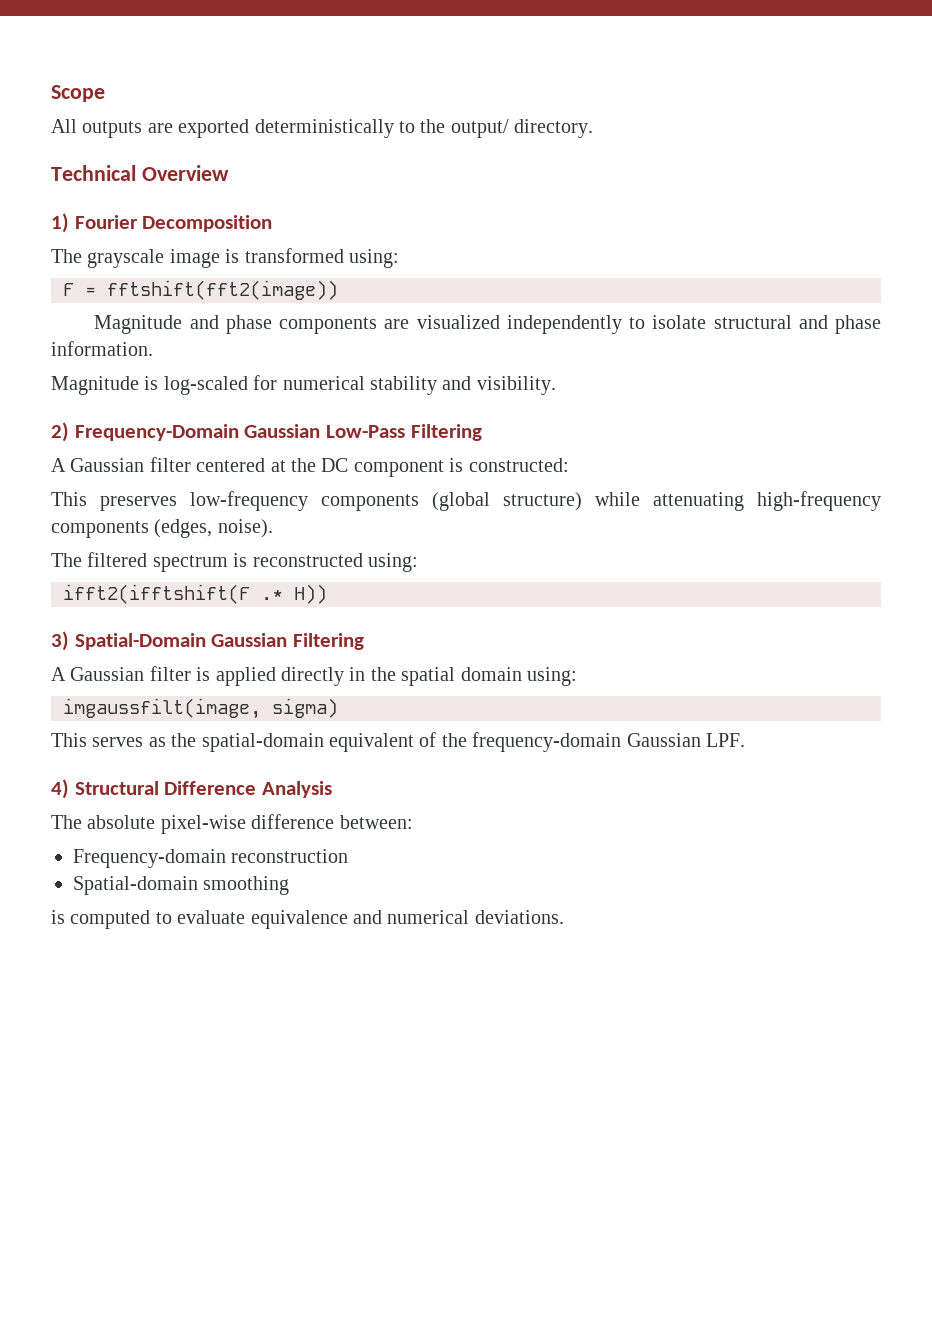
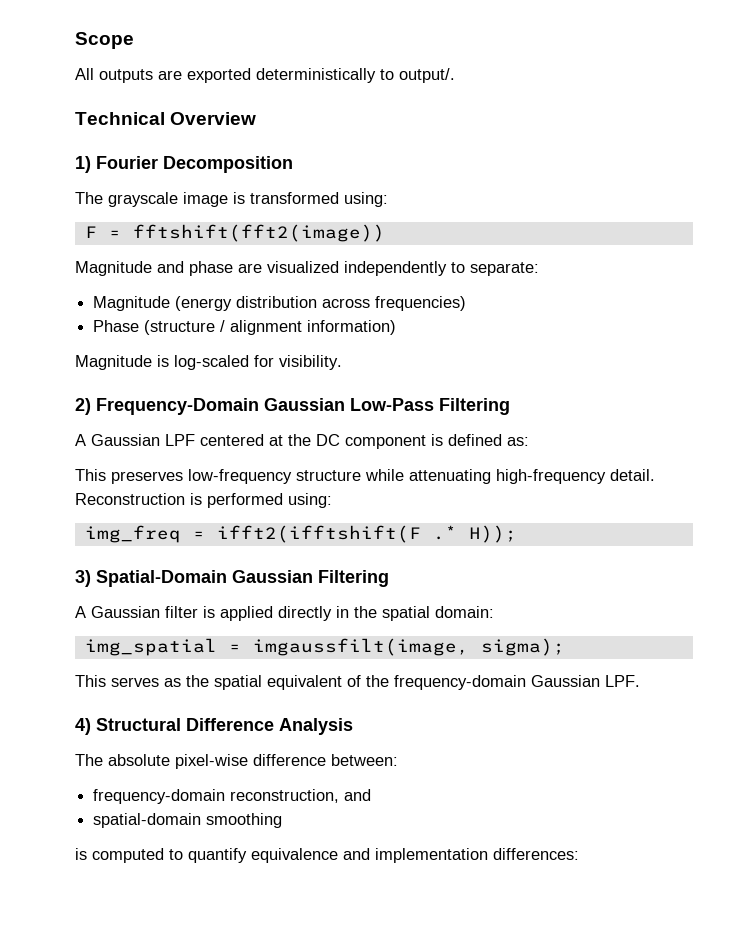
- All outputs are exported deterministically to the output/ directory.
+ All outputs are exported deterministically to output/.
- Magnitude and phase components are visualized independently to isolate structural and phase information.
+ Magnitude and phase are visualized independently to separate:
+ Magnitude (energy distribution across frequencies)
+ Phase (structure / alignment information)
- Magnitude is log-scaled for numerical stability and visibility.
+ Magnitude is log-scaled for visibility.
- A Gaussian filter centered at the DC component is constructed:
+ A Gaussian LPF centered at the DC component is defined as:
- This preserves low-frequency components (global structure) while attenuating high-frequency components (edges, noise).
- The filtered spectrum is reconstructed using:
- ifft2(ifftshift(F .* H))
+ This preserves low-frequency structure while attenuating high-frequency detail. Reconstruction is performed using:
+ img_freq = ifft2(ifftshift(F .* H));
- A Gaussian filter is applied directly in the spatial domain using:
- imgaussfilt(image, sigma)
+ A Gaussian filter is applied directly in the spatial domain:
+ img_spatial = imgaussfilt(image, sigma);
- This serves as the spatial-domain equivalent of the frequency-domain Gaussian LPF.
+ This serves as the spatial equivalent of the frequency-domain Gaussian LPF.
- Frequency-domain reconstruction
- Spatial-domain smoothing
+ frequency-domain reconstruction, and
+ spatial-domain smoothing
- is computed to evaluate equivalence and numerical deviations.
+ is computed to quantify equivalence and implementation differences:

